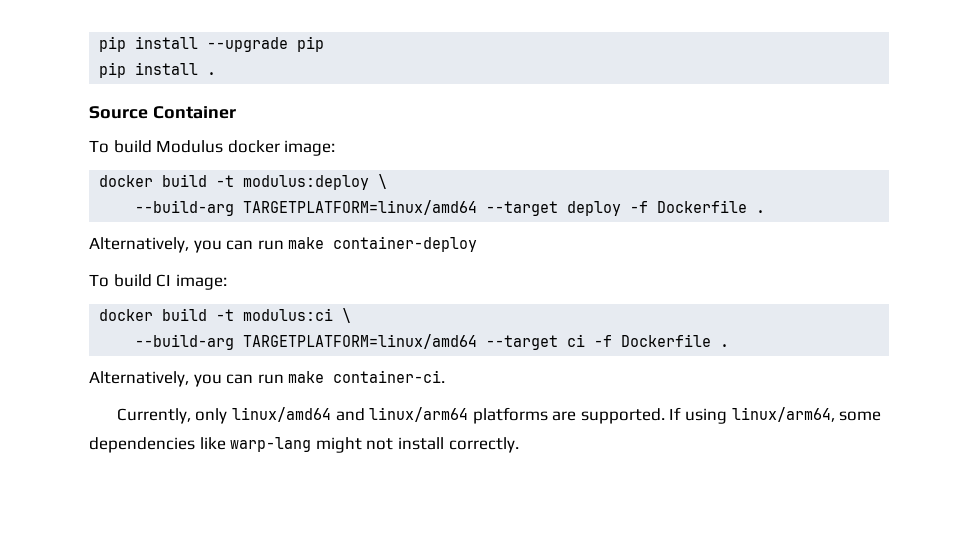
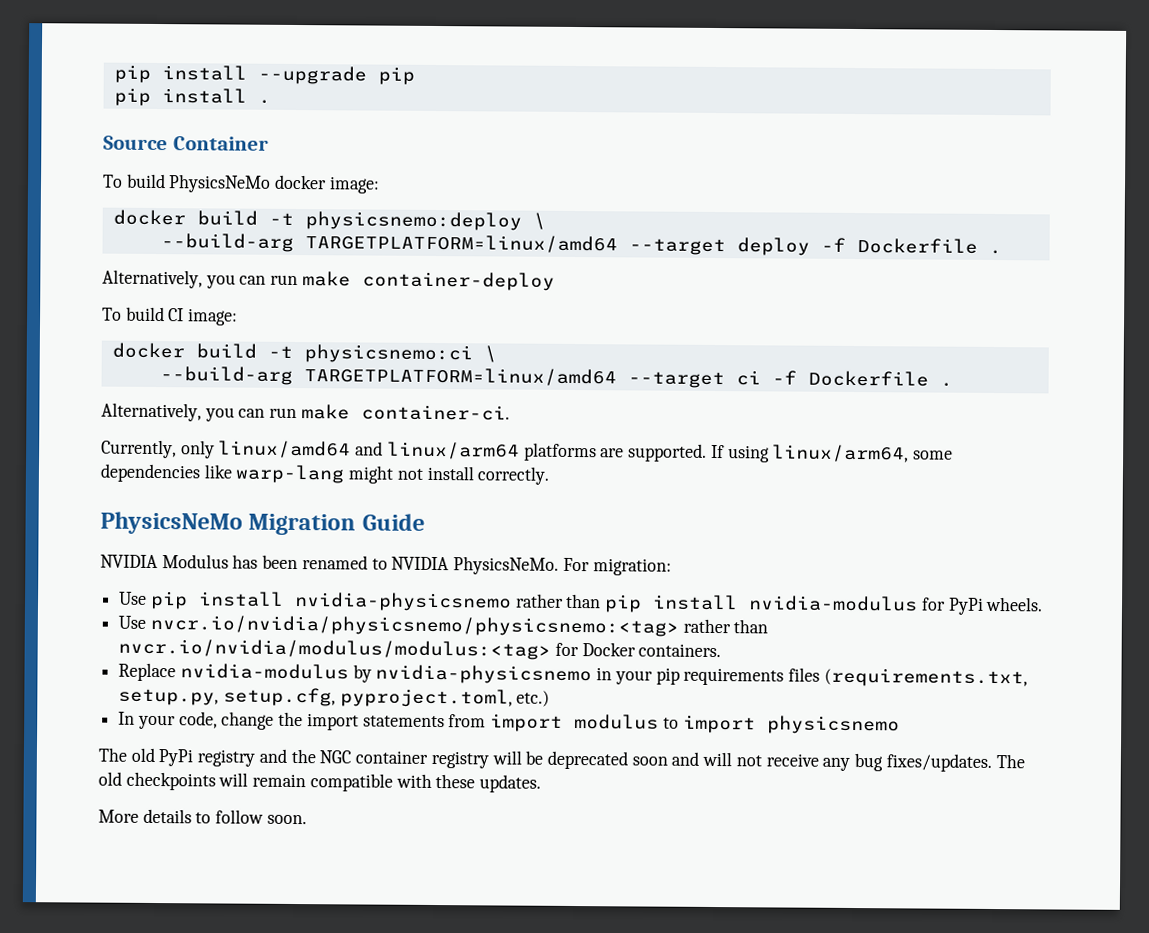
- To build Modulus docker image:
+ To build PhysicsNeMo docker image:
- docker build -t modulus:deploy \
+ docker build -t physicsnemo:deploy \
- docker build -t modulus:ci \
+ docker build -t physicsnemo:ci \
+ PhysicsNeMo Migration Guide
+ NVIDIA Modulus has been renamed to NVIDIA PhysicsNeMo. For migration:
+ Use pip install nvidia-physicsnemo rather than pip install nvidia-modulus for PyPi wheels.
+ Use nvcr.io/nvidia/physicsnemo/physicsnemo:<tag> rather than nvcr.io/nvidia/modulus/modulus:<tag> for Docker containers.
+ Replace nvidia-modulus by nvidia-physicsnemo in your pip requirements files (requirements.txt, setup.py, setup.cfg, pyproject.toml, etc.)
+ In your code, change the import statements from import modulus to import physicsnemo
+ The old PyPi registry and the NGC container registry will be deprecated soon and will not receive any bug fixes/updates. The old checkpoints will remain compatible with these updates.
+ More details to follow soon.

